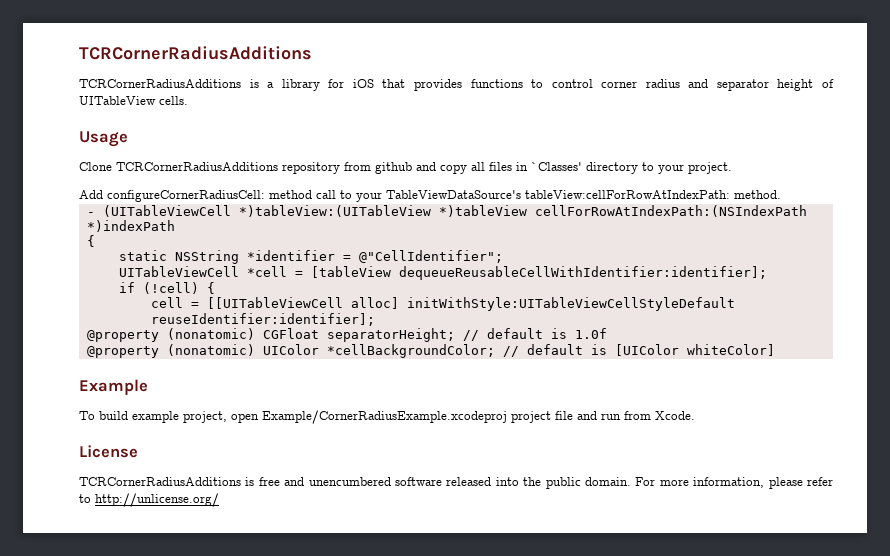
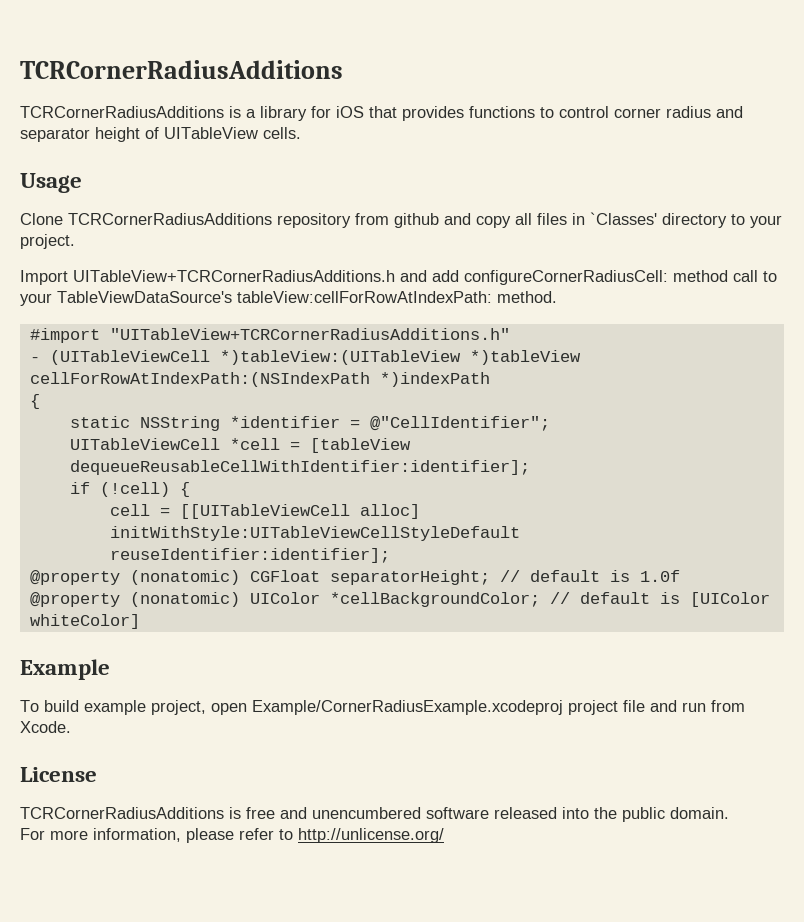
- Add configureCornerRadiusCell: method call to your TableViewDataSource's tableView:cellForRowAtIndexPath: method.
+ Import UITableView+TCRCornerRadiusAdditions.h and add configureCornerRadiusCell: method call to your TableViewDataSource's tableView:cellForRowAtIndexPath: method.
+ #import "UITableView+TCRCornerRadiusAdditions.h"
- TCRCornerRadiusAdditions is free and unencumbered software released into the public domain. For more information, please refer to http://unlicense.org/
+ TCRCornerRadiusAdditions is free and unencumbered software released into the public domain.
+ For more information, please refer to http://unlicense.org/

